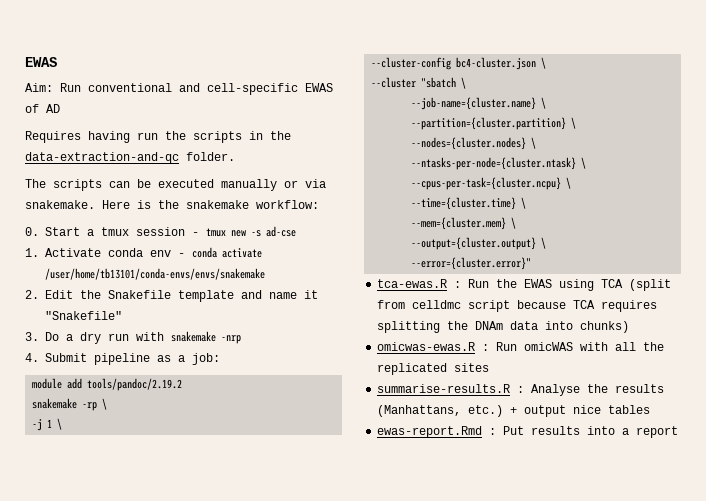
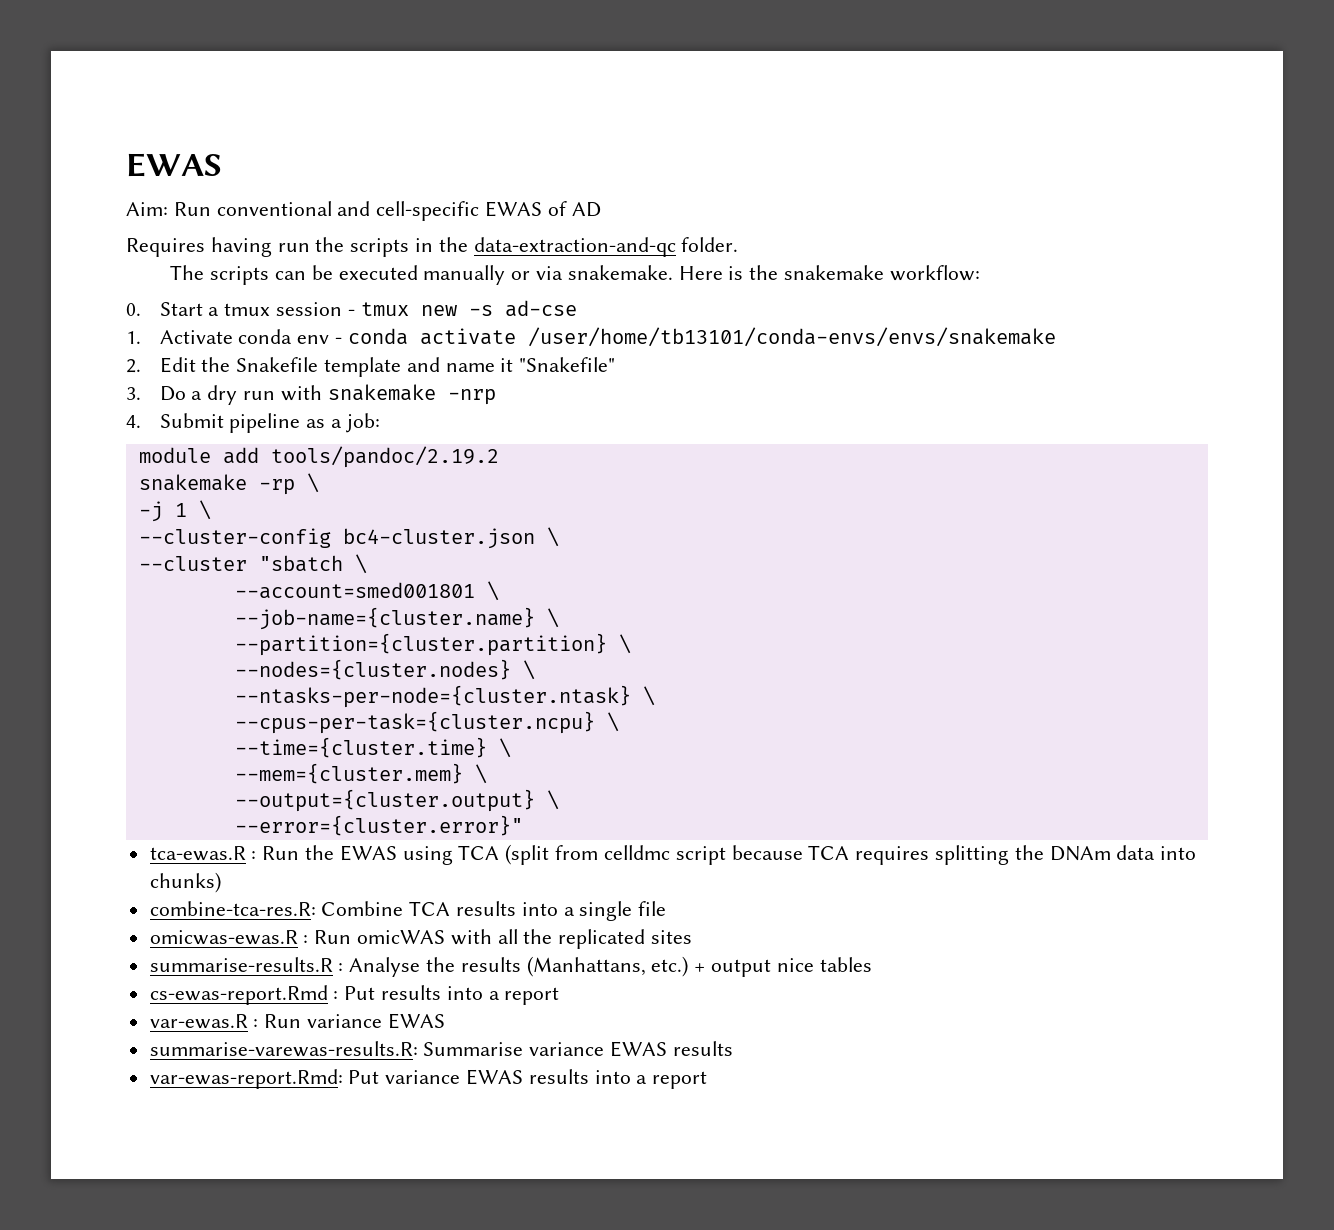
+ --account=smed001801 \
+ combine-tca-res.R: Combine TCA results into a single file
- ewas-report.Rmd : Put results into a report
+ cs-ewas-report.Rmd : Put results into a report
+ var-ewas.R : Run variance EWAS
+ summarise-varewas-results.R: Summarise variance EWAS results
+ var-ewas-report.Rmd: Put variance EWAS results into a report

